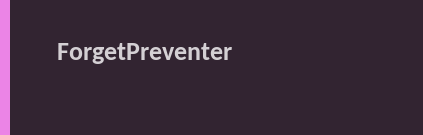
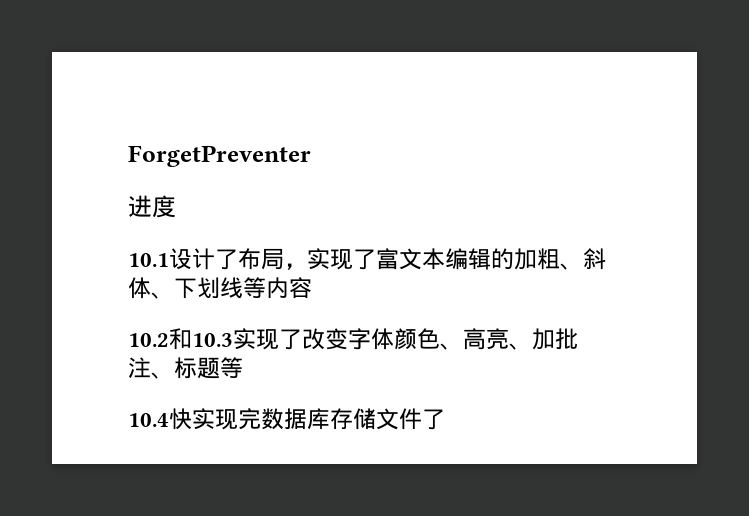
+ 进度
+ 10.1设计了布局，实现了富文本编辑的加粗、斜体、下划线等内容
+ 10.2和10.3实现了改变字体颜色、高亮、加批注、标题等
+ 10.4快实现完数据库存储文件了

